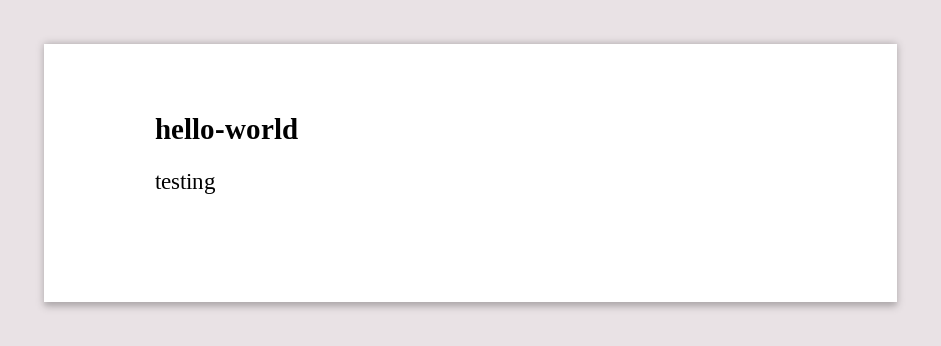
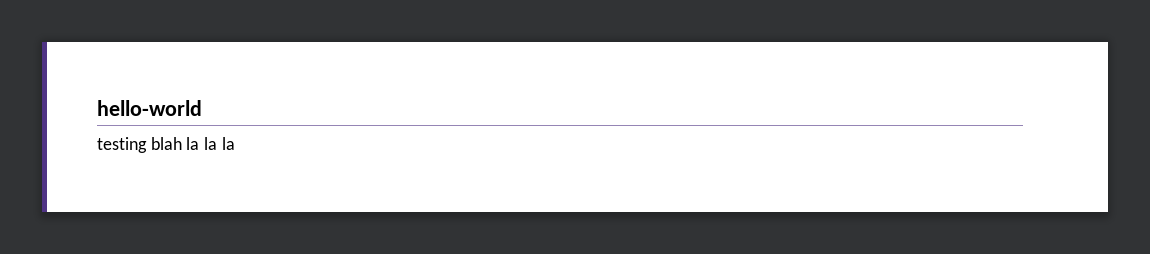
- testing
+ testing blah la la la

